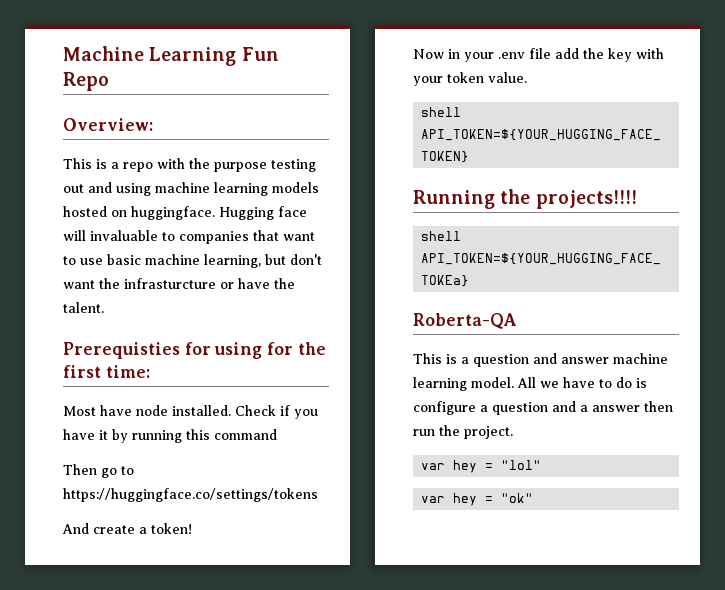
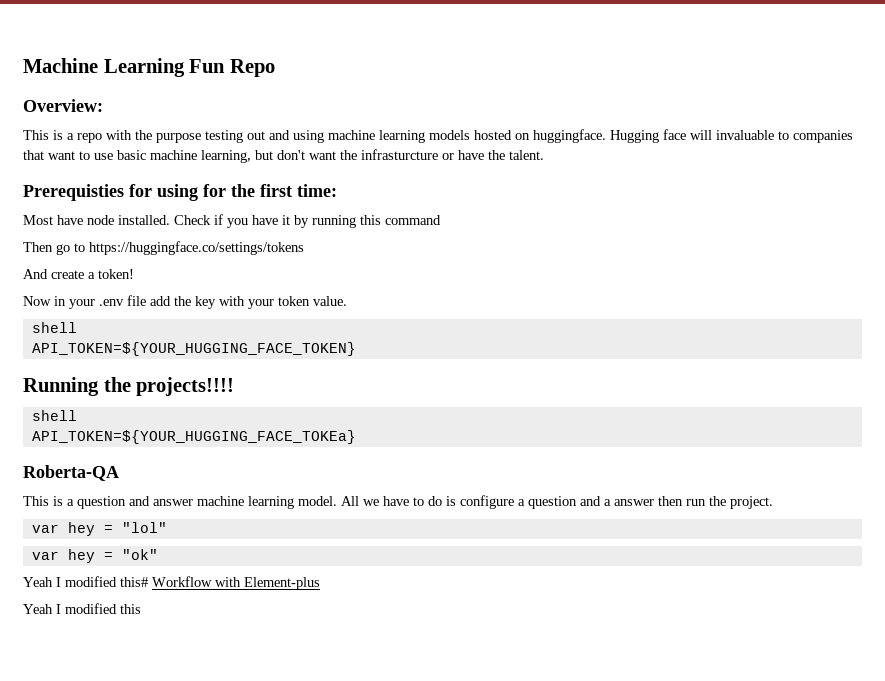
+ Yeah I modified this# Workflow with Element-plus
+ Yeah I modified this

